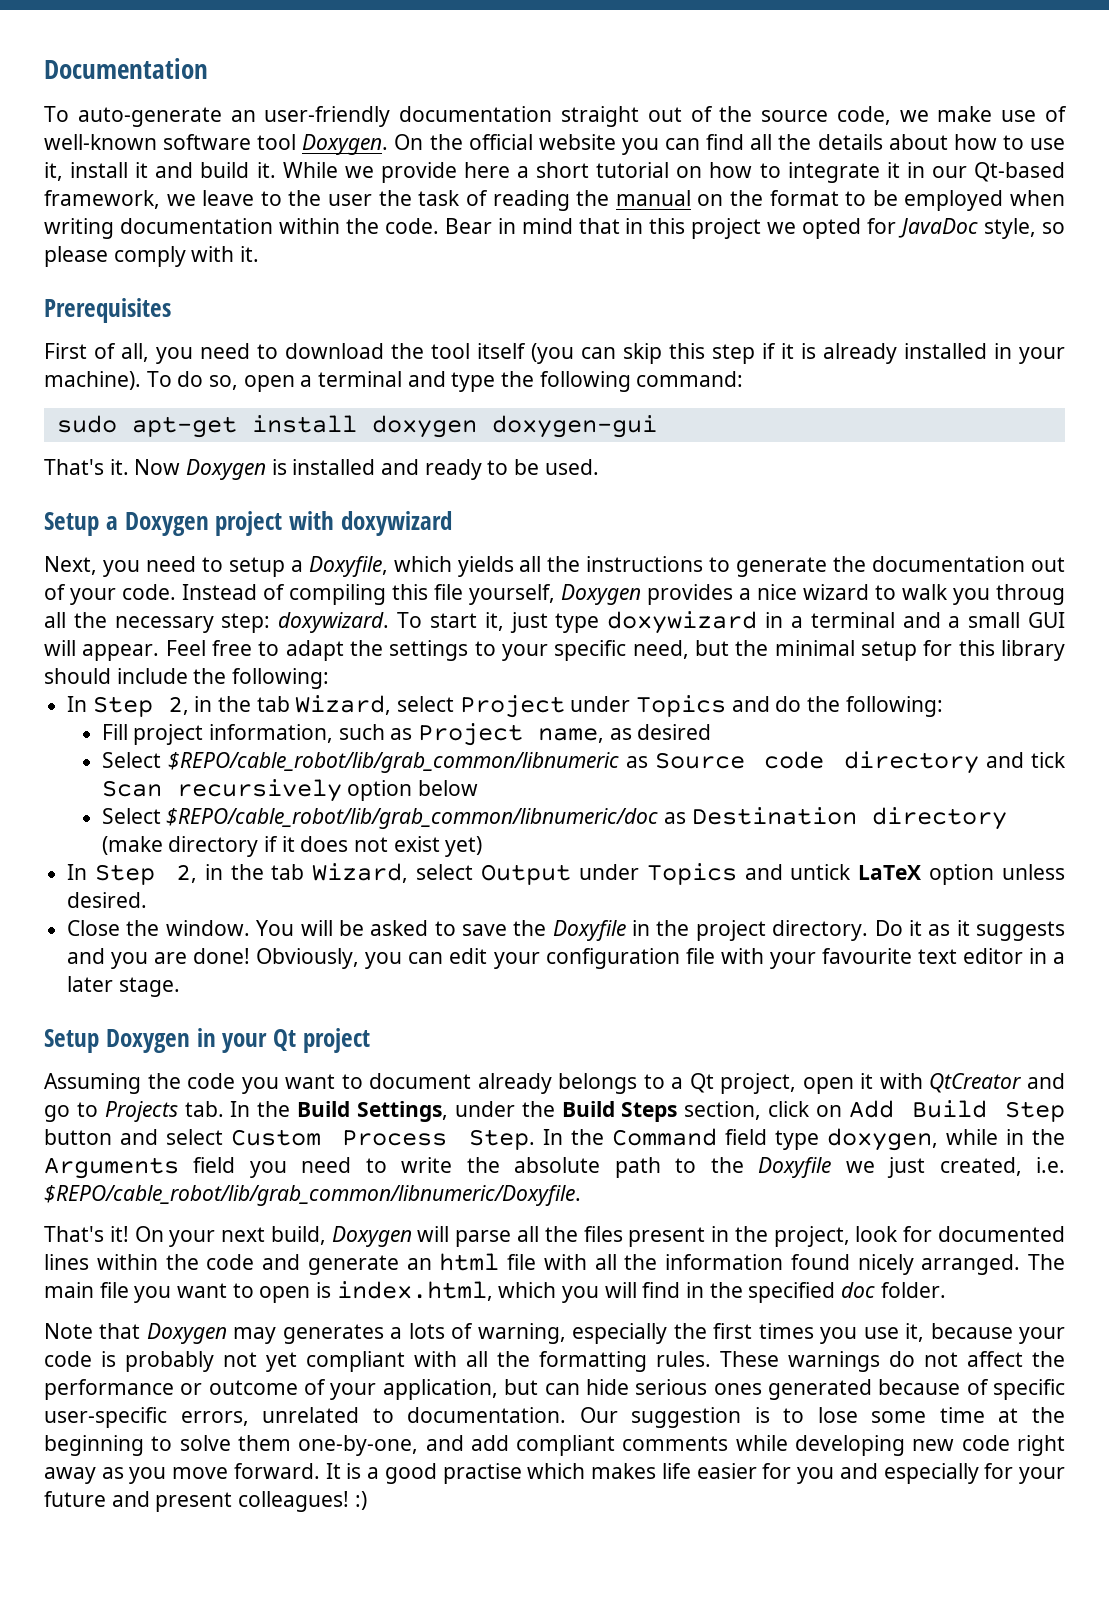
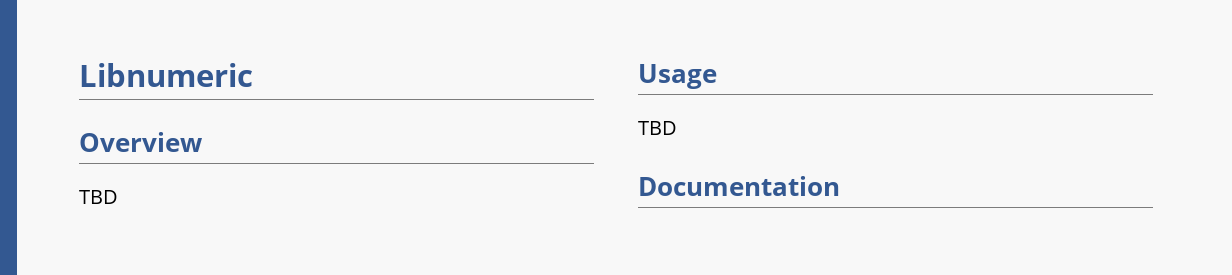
+ Libnumeric
+ Overview
+ TBD
+ Usage
+ TBD
  Documentation
- To auto-generate an user-friendly documentation straight out of the source code, we make use of well-known software tool Doxygen. On the official website you can find all the details about how to use it, install it and build it. While we provide here a short tutorial on how to integrate it in our Qt-based framework, we leave to the user the task of reading the manual on the format to be employed when writing documentation within the code. Bear in mind that in this project we opted for JavaDoc style, so please comply with it.
- Prerequisites
- First of all, you need to download the tool itself (you can skip this step if it is already installed in your machine). To do so, open a terminal and type the following command:
- sudo apt-get install doxygen doxygen-gui
- That's it. Now Doxygen is installed and ready to be used.
- Setup a Doxygen project with doxywizard
- Next, you need to setup a Doxyfile, which yields all the instructions to generate the documentation out of your code. Instead of compiling this file yourself, Doxygen provides a nice wizard to walk you throug all the necessary step: doxywizard. To start it, just type doxywizard in a terminal and a small GUI will appear. Feel free to adapt the settings to your specific need, but the minimal setup for this library should include the following:
- In Step 2, in the tab Wizard, select Project under Topics and do the following:
- Fill project information, such as Project name, as desired
- Select $REPO/cable_robot/lib/grab_common/libnumeric as Source code directory and tick Scan recursively option below
- Select $REPO/cable_robot/lib/grab_common/libnumeric/doc as Destination directory (make directory if it does not exist yet)
- In Step 2, in the tab Wizard, select Output under Topics and untick LaTeX option unless desired.
- Close the window. You will be asked to save the Doxyfile in the project directory. Do it as it suggests and you are done! Obviously, you can edit your configuration file with your favourite text editor in a later stage.
- Setup Doxygen in your Qt project
- Assuming the code you want to document already belongs to a Qt project, open it with QtCreator and go to Projects tab. In the Build Settings, under the Build Steps section, click on Add Build Step button and select Custom Process Step. In the Command field type doxygen, while in the Arguments field you need to write the absolute path to the Doxyfile we just created, i.e. $REPO/cable_robot/lib/grab_common/libnumeric/Doxyfile.
- That's it! On your next build, Doxygen will parse all the files present in the project, look for documented lines within the code and generate an html file with all the information found nicely arranged. The main file you want to open is index.html, which you will find in the specified doc folder.
- Note that Doxygen may generates a lots of warning, especially the first times you use it, because your code is probably not yet compliant with all the formatting rules. These warnings do not affect the performance or outcome of your application, but can hide serious ones generated because of specific user-specific errors, unrelated to documentation. Our suggestion is to lose some time at the beginning to solve them one-by-one, and add compliant comments while developing new code right away as you move forward. It is a good practise which makes life easier for you and especially for your future and present colleagues! :)

